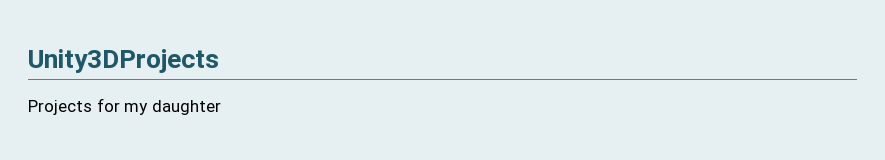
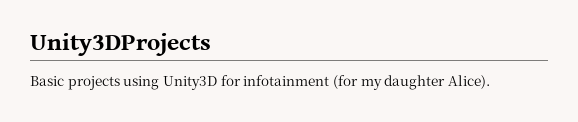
- Projects for my daughter
+ Basic projects using Unity3D for infotainment (for my daughter Alice).

